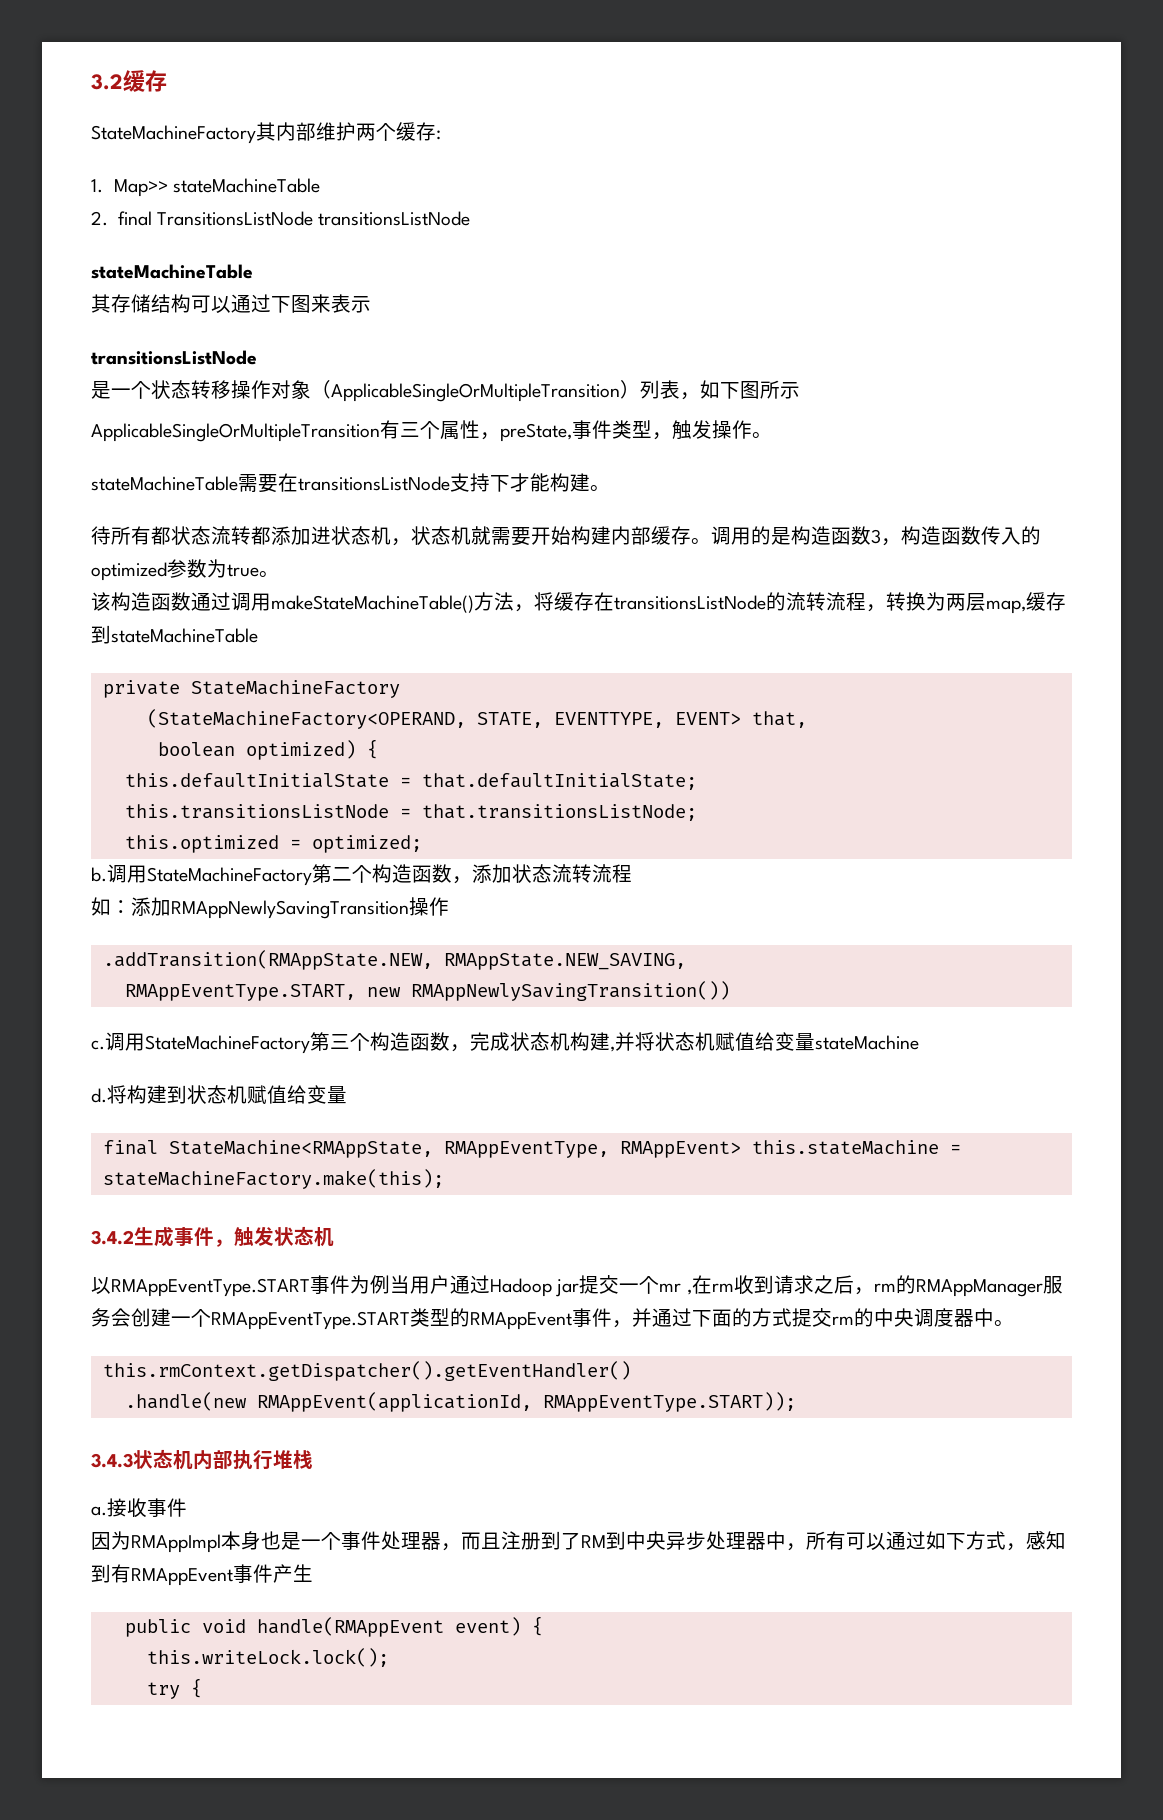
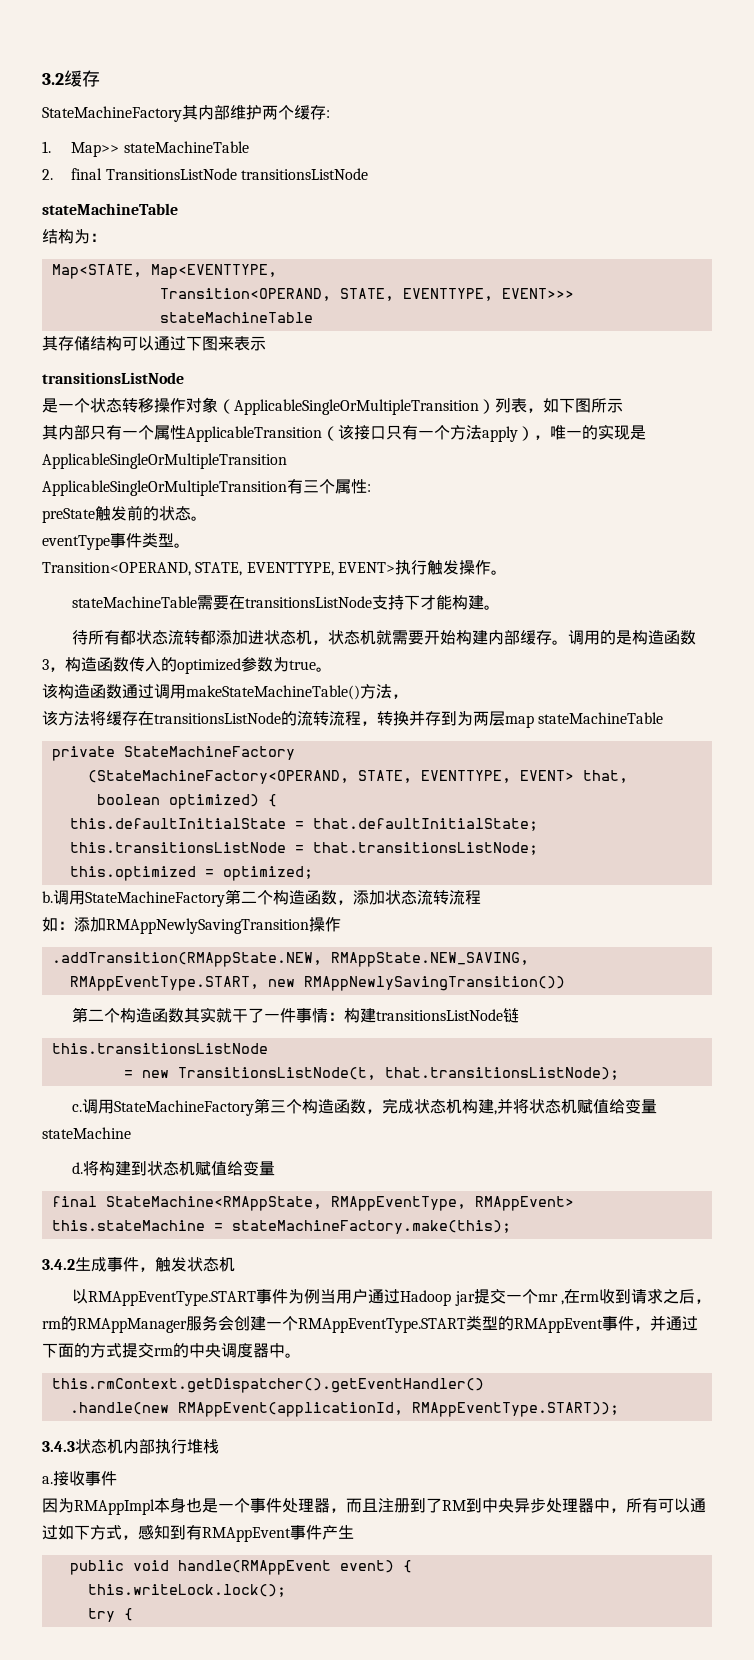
+ 结构为：
+ Map<STATE, Map<EVENTTYPE,
+ Transition<OPERAND, STATE, EVENTTYPE, EVENT>>> stateMachineTable
- ApplicableSingleOrMultipleTransition有三个属性，preState,事件类型，触发操作。
+ 其内部只有一个属性ApplicableTransition（该接口只有一个方法apply），唯一的实现是ApplicableSingleOrMultipleTransition
+ ApplicableSingleOrMultipleTransition有三个属性:
+ preState触发前的状态。
+ eventType事件类型。
+ Transition<OPERAND, STATE, EVENTTYPE, EVENT>执行触发操作。
- 该构造函数通过调用makeStateMachineTable()方法，将缓存在transitionsListNode的流转流程，转换为两层map,缓存到stateMachineTable
+ 该构造函数通过调用makeStateMachineTable()方法，
+ 该方法将缓存在transitionsListNode的流转流程，转换并存到为两层map stateMachineTable
+ 第二个构造函数其实就干了一件事情：构建transitionsListNode链
+ this.transitionsListNode
+ = new TransitionsListNode(t, that.transitionsListNode);

